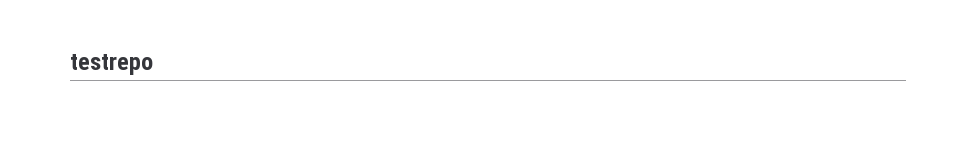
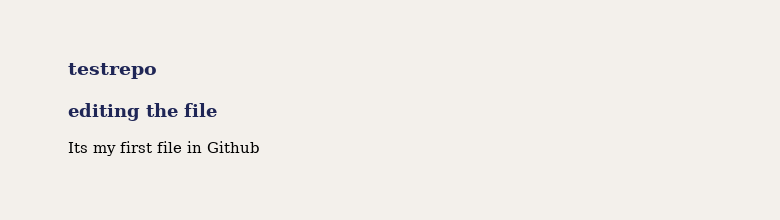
+ editing the file
+ Its my first file in Github

